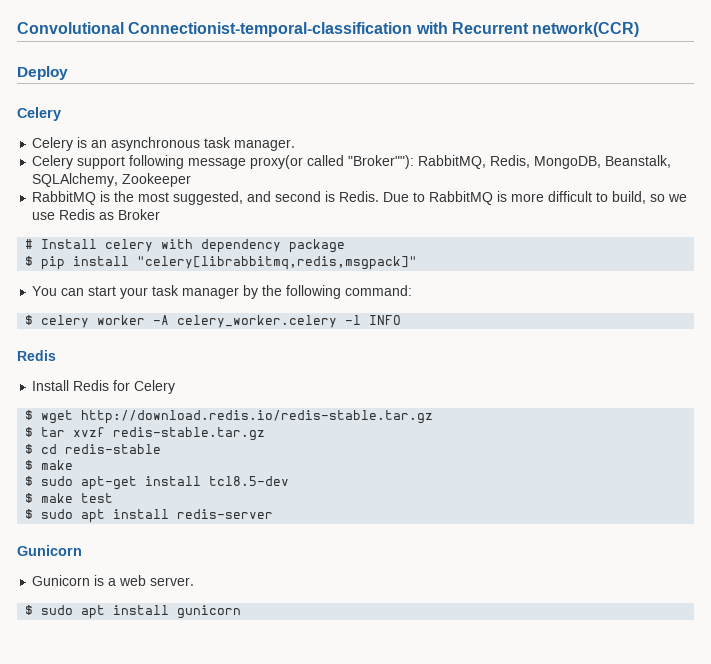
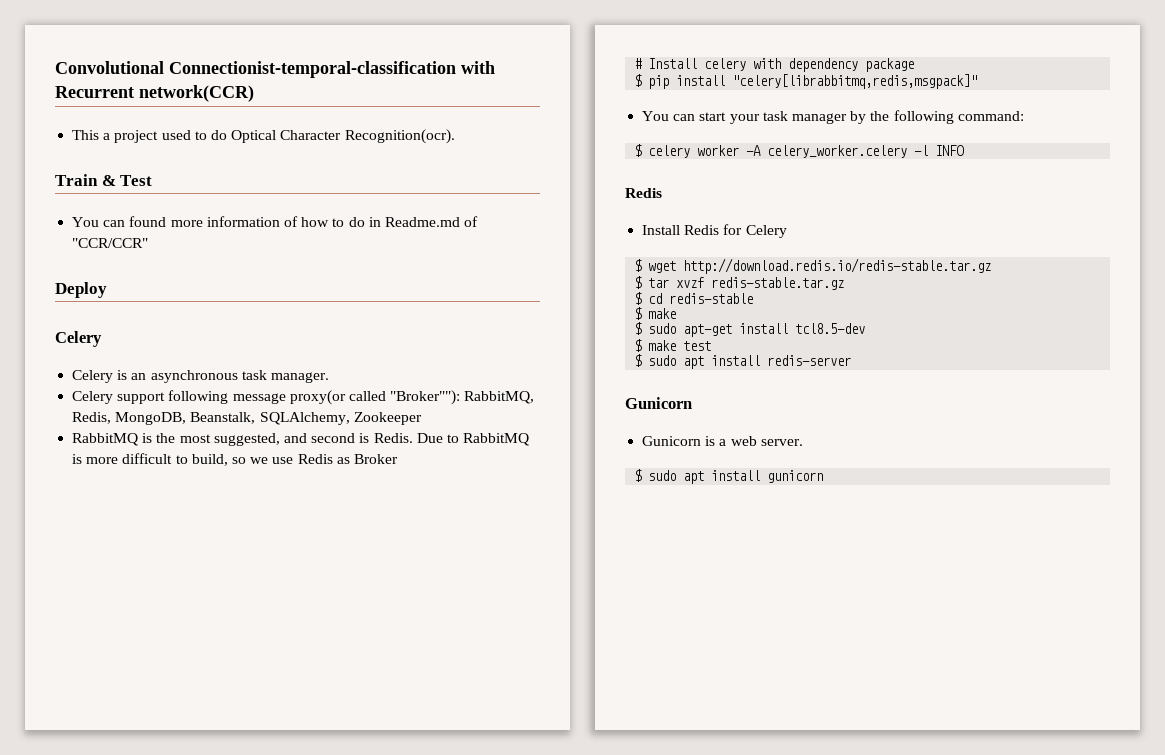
+ This a project used to do Optical Character Recognition(ocr).
+ Train & Test
+ You can found more information of how to do in Readme.md of "CCR/CCR"

